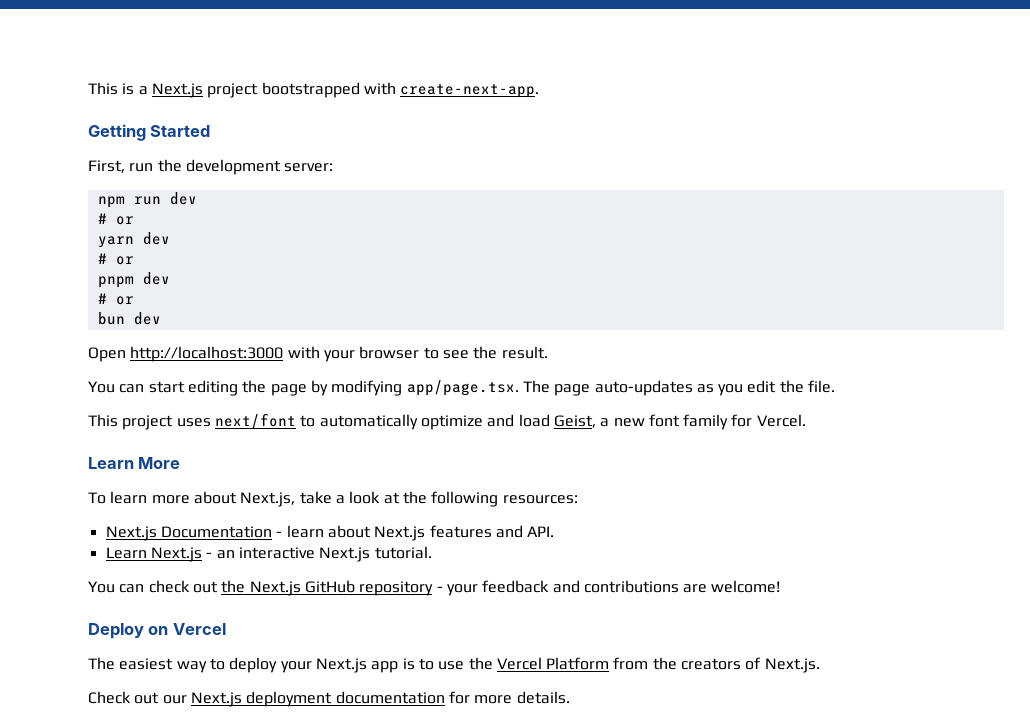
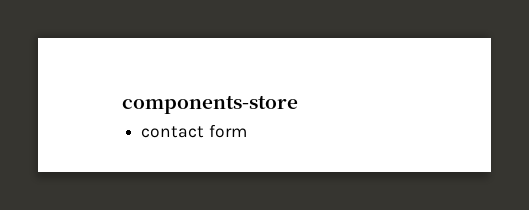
- This is a Next.js project bootstrapped with create-next-app.
- Getting Started
- First, run the development server:
- npm run dev
- # or
- yarn dev
- # or
- pnpm dev
- # or
- bun dev
- Open http://localhost:3000 with your browser to see the result.
- You can start editing the page by modifying app/page.tsx. The page auto-updates as you edit the file.
- This project uses next/font to automatically optimize and load Geist, a new font family for Vercel.
- Learn More
- To learn more about Next.js, take a look at the following resources:
- Next.js Documentation - learn about Next.js features and API.
- Learn Next.js - an interactive Next.js tutorial.
- You can check out the Next.js GitHub repository - your feedback and contributions are welcome!
- Deploy on Vercel
- The easiest way to deploy your Next.js app is to use the Vercel Platform from the creators of Next.js.
- Check out our Next.js deployment documentation for more details.
+ components-store
+ contact form

